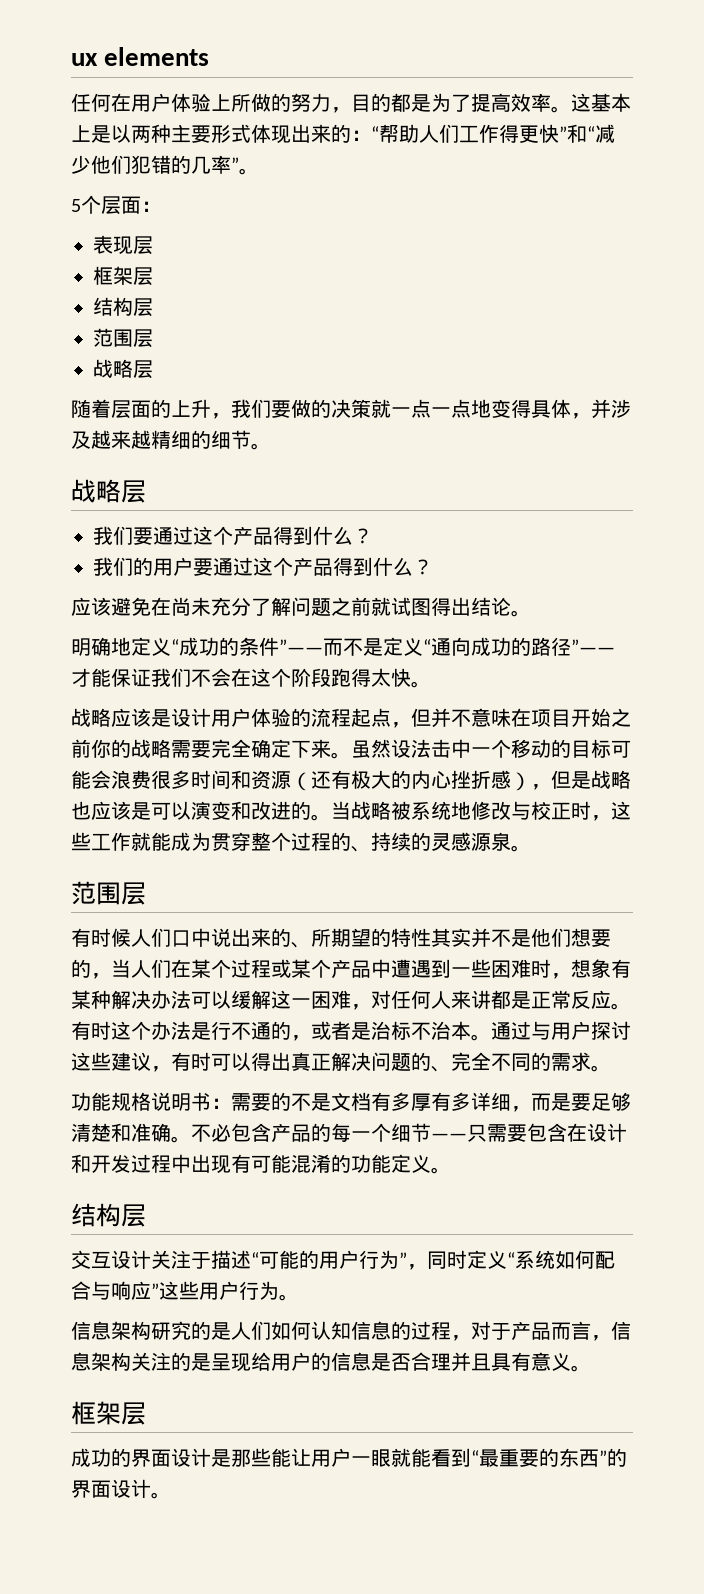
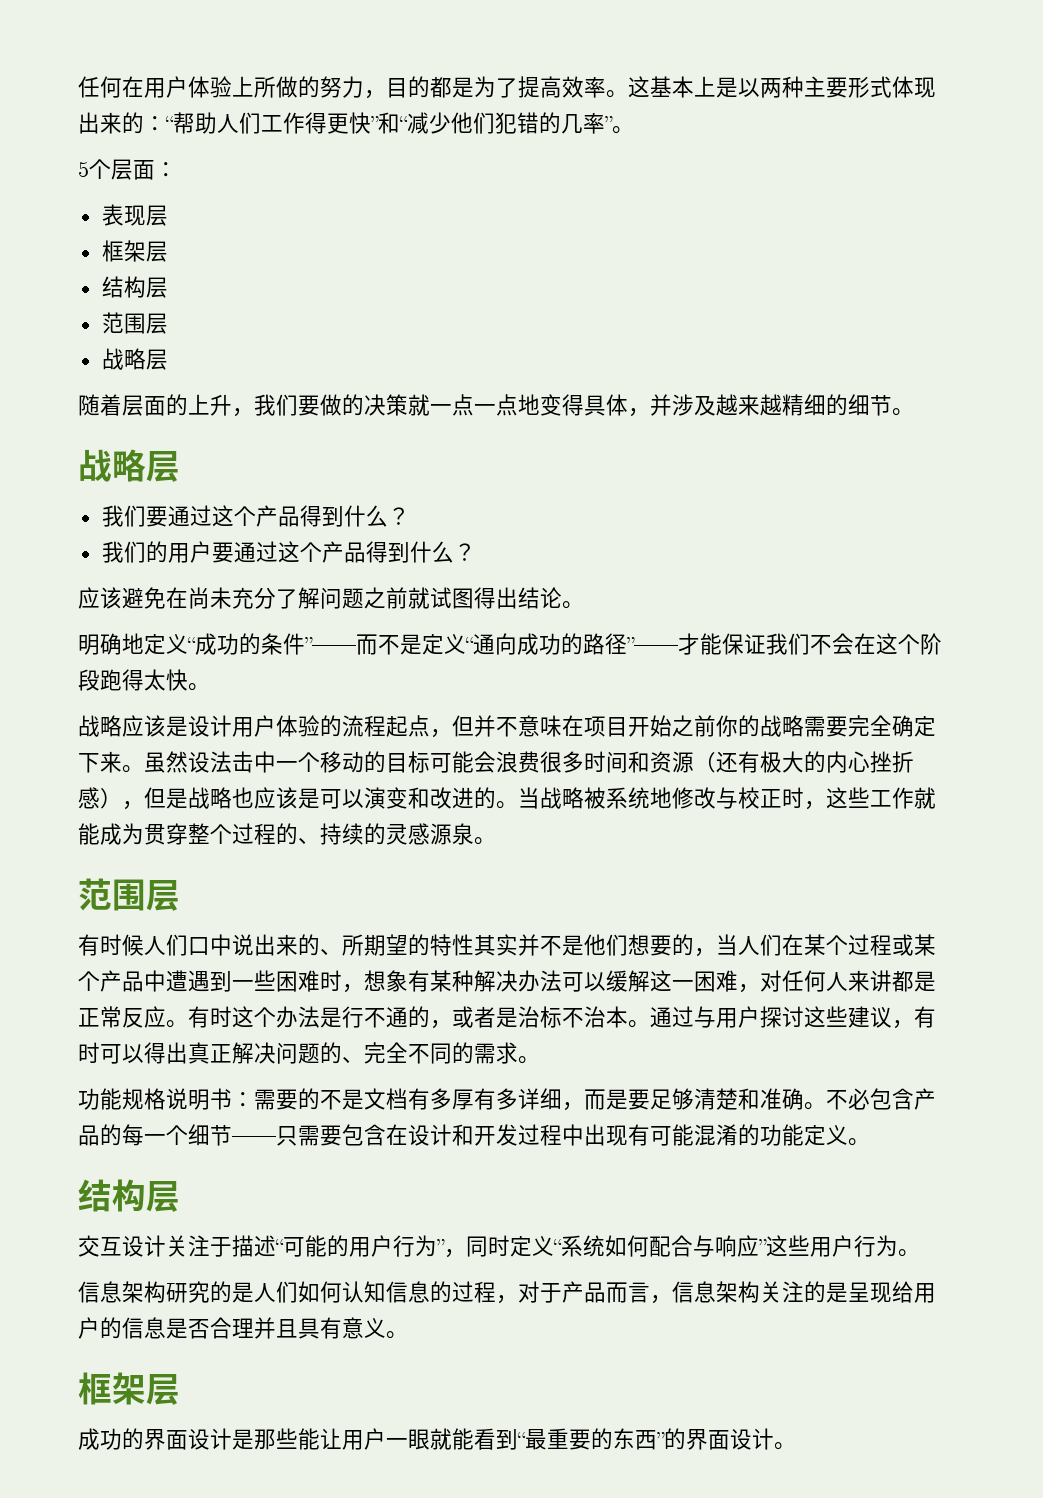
- ux elements

